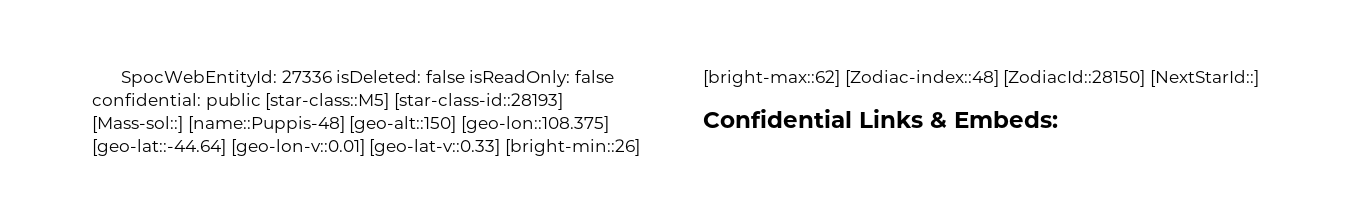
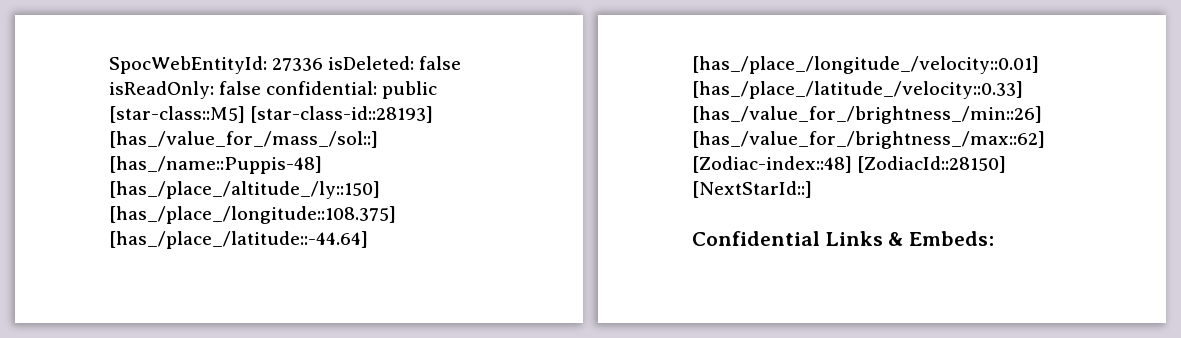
- SpocWebEntityId: 27336 isDeleted: false isReadOnly: false confidential: public [star-class::M5] [star-class-id::28193] [Mass-sol::] [name::Puppis-48] [geo-alt::150] [geo-lon::108.375] [geo-lat::-44.64] [geo-lon-v::0.01] [geo-lat-v::0.33] [bright-min::26] [bright-max::62] [Zodiac-index::48] [ZodiacId::28150] [NextStarId::]
+ SpocWebEntityId: 27336 isDeleted: false isReadOnly: false confidential: public [star-class::M5] [star-class-id::28193] [has_/value_for_/mass_/sol::] [has_/name::Puppis-48] [has_/place_/altitude_/ly::150] [has_/place_/longitude::108.375] [has_/place_/latitude::-44.64] [has_/place_/longitude_/velocity::0.01] [has_/place_/latitude_/velocity::0.33] [has_/value_for_/brightness_/min::26] [has_/value_for_/brightness_/max::62] [Zodiac-index::48] [ZodiacId::28150] [NextStarId::]

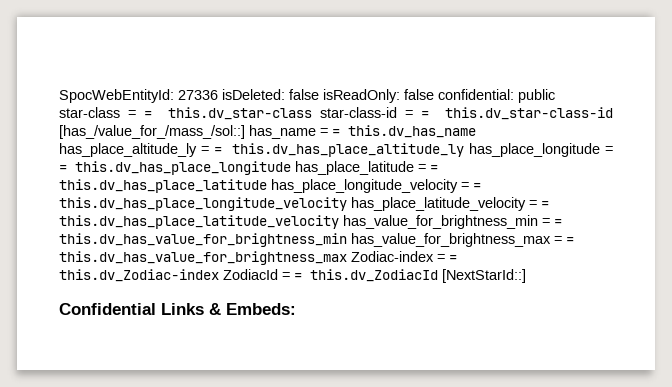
- SpocWebEntityId: 27336 isDeleted: false isReadOnly: false confidential: public [star-class::M5] [star-class-id::28193] [has_/value_for_/mass_/sol::] [has_/name::Puppis-48] [has_/place_/altitude_/ly::150] [has_/place_/longitude::108.375] [has_/place_/latitude::-44.64] [has_/place_/longitude_/velocity::0.01] [has_/place_/latitude_/velocity::0.33] [has_/value_for_/brightness_/min::26] [has_/value_for_/brightness_/max::62] [Zodiac-index::48] [ZodiacId::28150] [NextStarId::]
+ SpocWebEntityId: 27336 isDeleted: false isReadOnly: false confidential: public star-class = = this.dv_star-class star-class-id = = this.dv_star-class-id [has_/value_for_/mass_/sol::] has_name = = this.dv_has_name has_place_altitude_ly = = this.dv_has_place_altitude_ly has_place_longitude = = this.dv_has_place_longitude has_place_latitude = = this.dv_has_place_latitude has_place_longitude_velocity = = this.dv_has_place_longitude_velocity has_place_latitude_velocity = = this.dv_has_place_latitude_velocity has_value_for_brightness_min = = this.dv_has_value_for_brightness_min has_value_for_brightness_max = = this.dv_has_value_for_brightness_max Zodiac-index = = this.dv_Zodiac-index ZodiacId = = this.dv_ZodiacId [NextStarId::]

